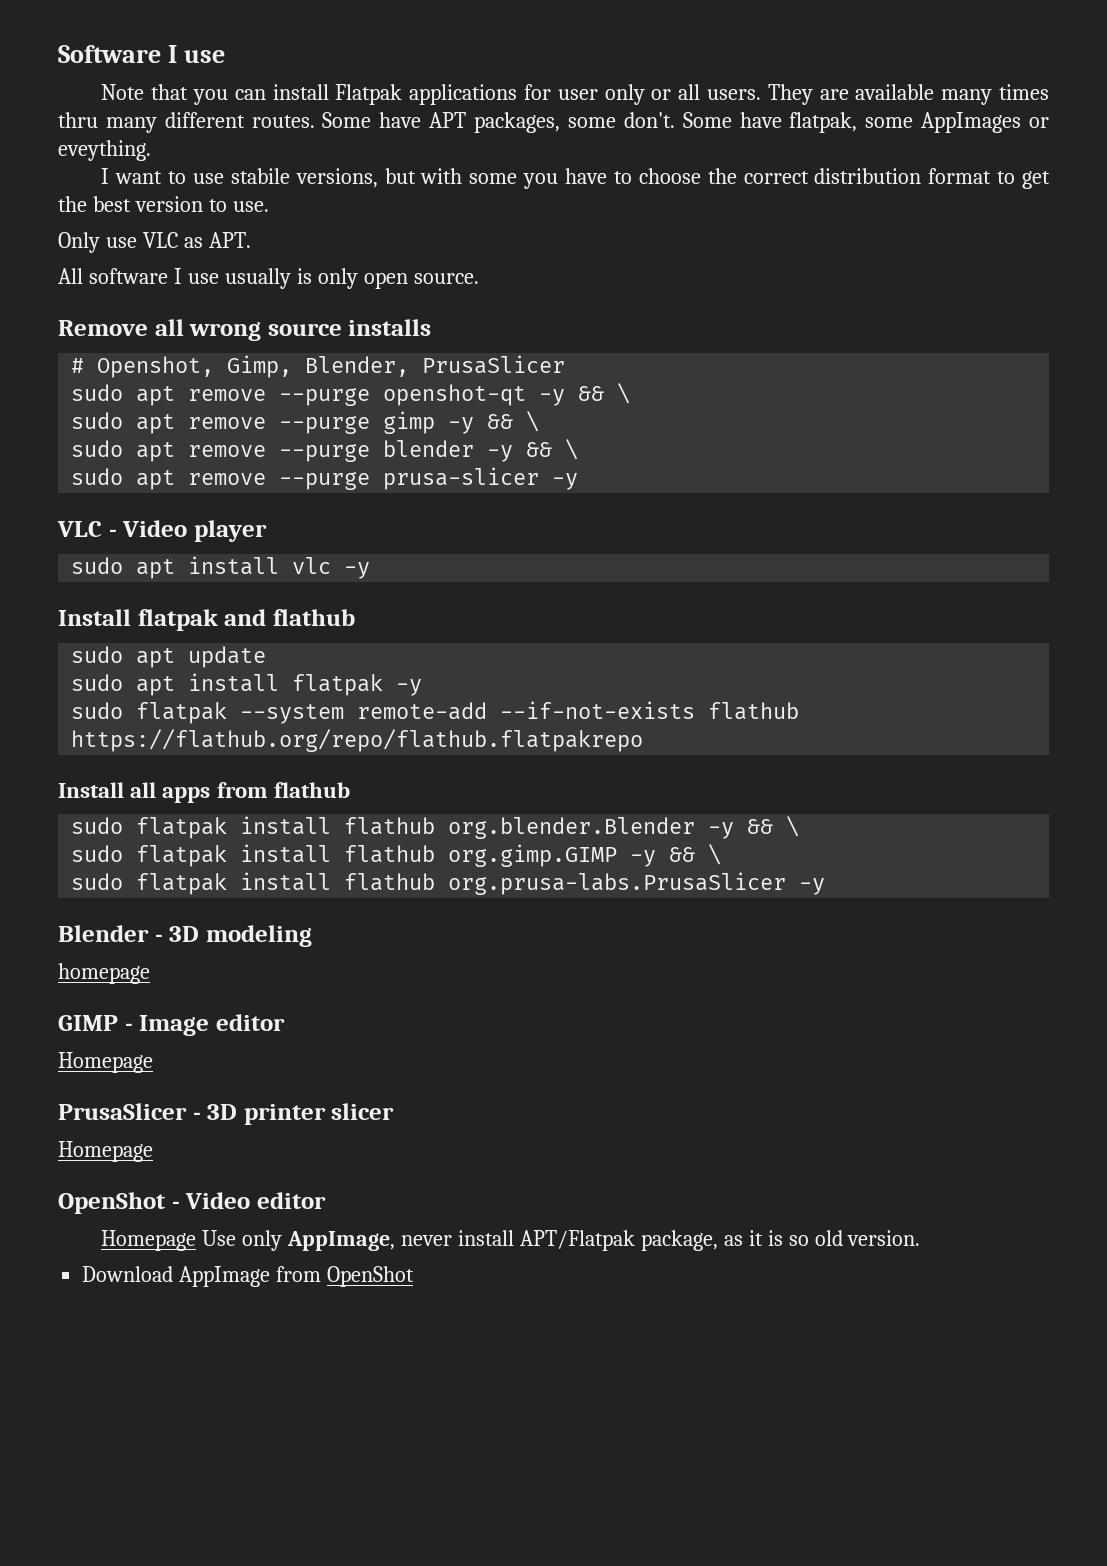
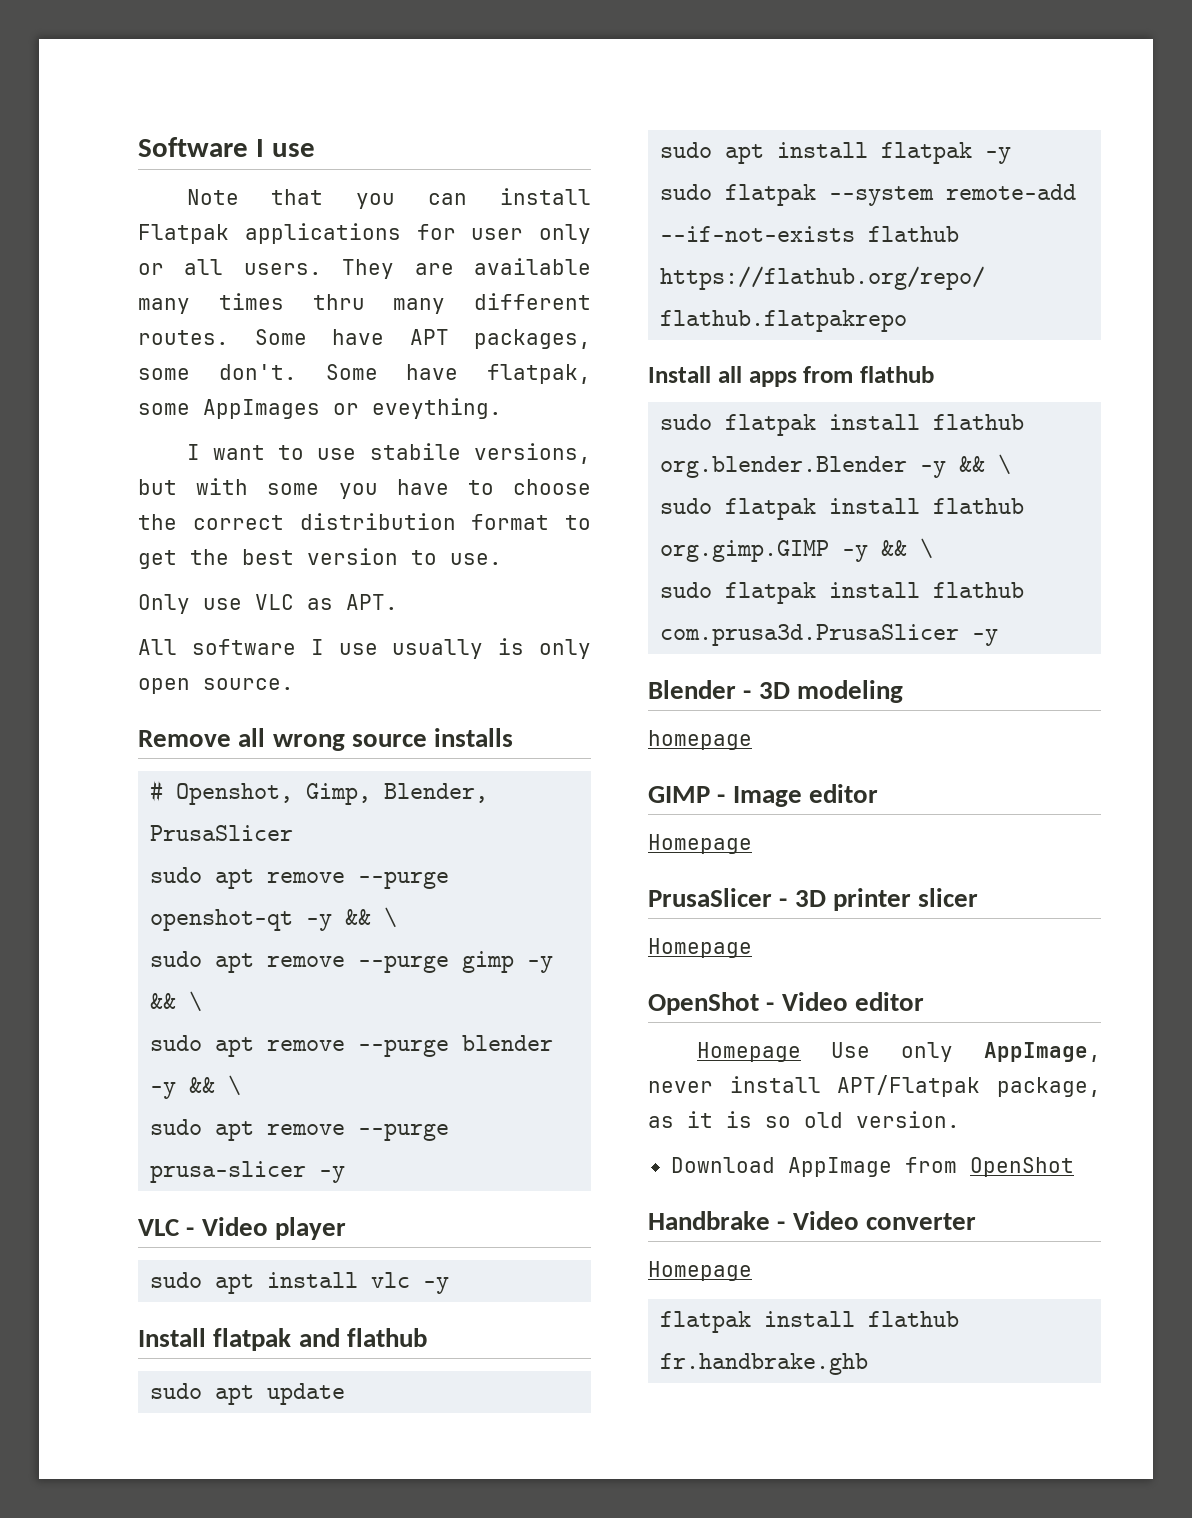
- sudo flatpak install flathub org.prusa-labs.PrusaSlicer -y
+ sudo flatpak install flathub com.prusa3d.PrusaSlicer -y
+ Handbrake - Video converter
+ Homepage
+ flatpak install flathub fr.handbrake.ghb

